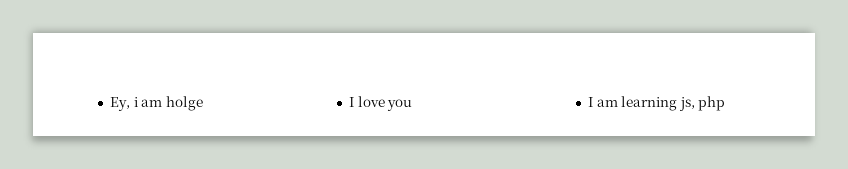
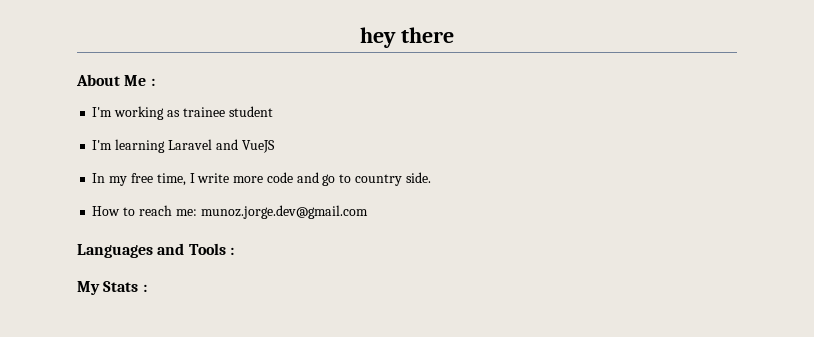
- Ey, i am holge
- I love you
- I am learning js, php
+ hey there
+ About Me :
+ I'm working as trainee student
+ I'm learning Laravel and VueJS
+ In my free time, I write more code and go to country side.
+ How to reach me: munoz.jorge.dev@gmail.com
+ Languages and Tools :
+ My Stats :

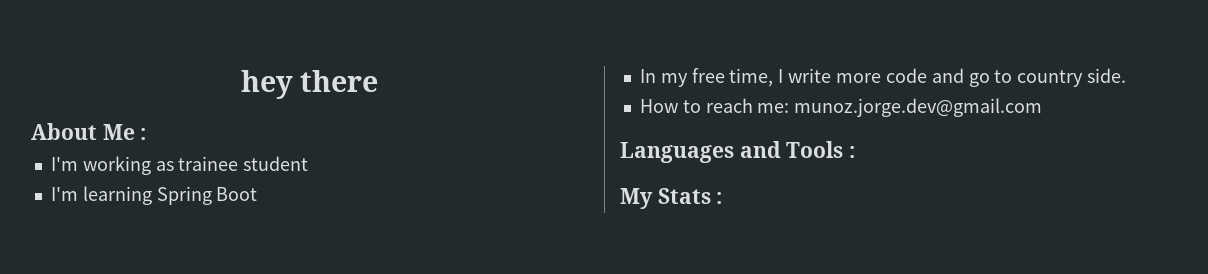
- I'm learning Laravel and VueJS
+ I'm learning Spring Boot

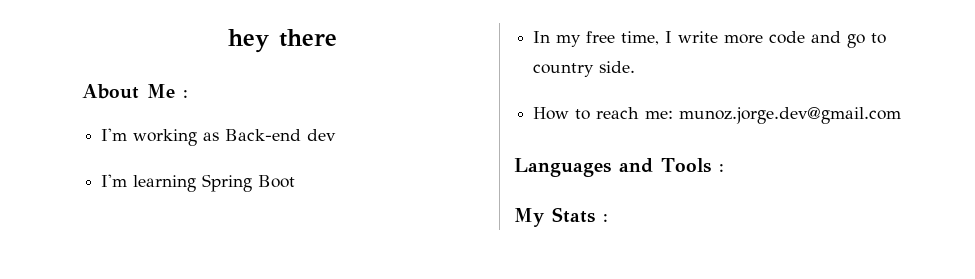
- I'm working as trainee student
+ I'm working as Back-end dev

